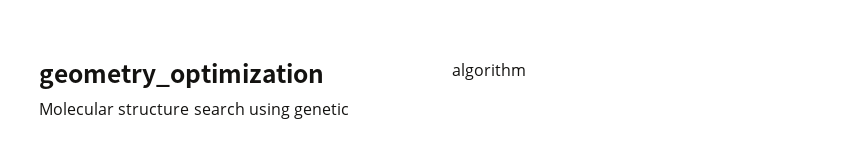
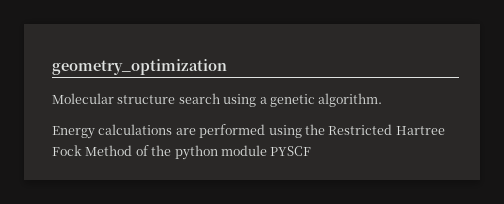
- Molecular structure search using genetic algorithm
+ Molecular structure search using a genetic algorithm.
+ Energy calculations are performed using the Restricted Hartree Fock Method of the python module PYSCF

